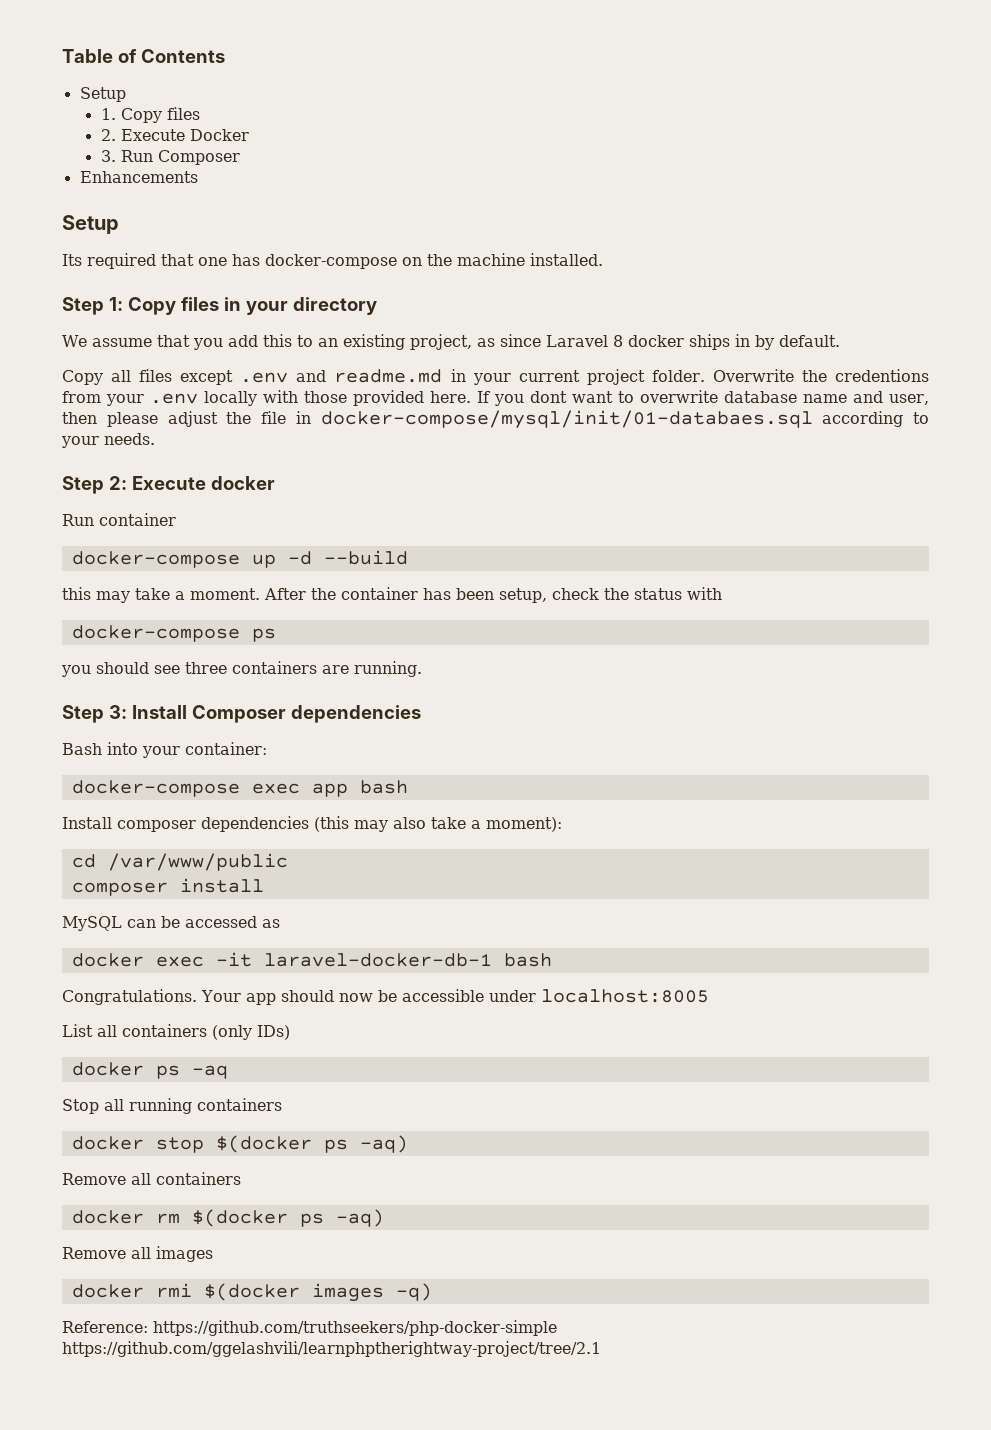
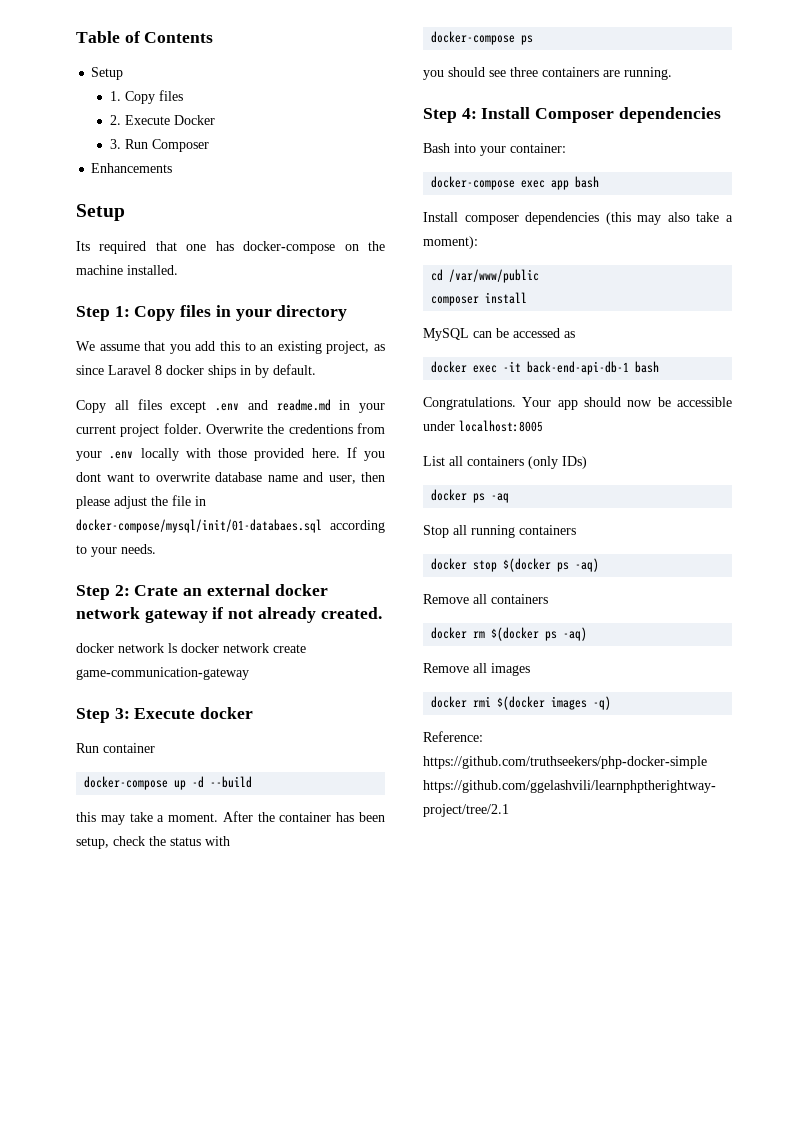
- Step 2: Execute docker
+ Step 2: Crate an external docker network gateway if not already created.
+ docker network ls docker network create game-communication-gateway
+ Step 3: Execute docker
- Step 3: Install Composer dependencies
+ Step 4: Install Composer dependencies
- docker exec -it laravel-docker-db-1 bash
+ docker exec -it back-end-api-db-1 bash

